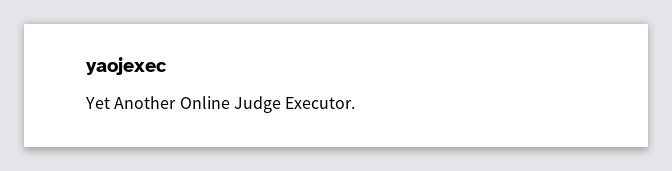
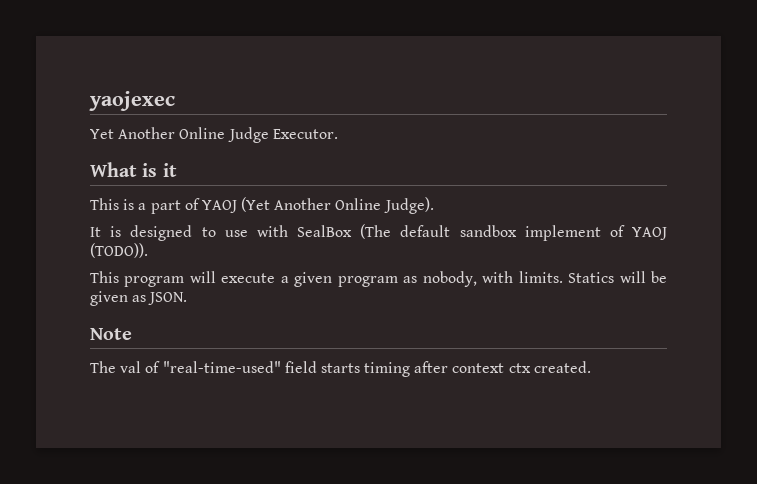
+ What is it
+ This is a part of YAOJ (Yet Another Online Judge).
+ It is designed to use with SealBox (The default sandbox implement of YAOJ (TODO)).
+ This program will execute a given program as nobody, with limits. Statics will be given as JSON.
+ Note
+ The val of "real-time-used" field starts timing after context ctx created.

